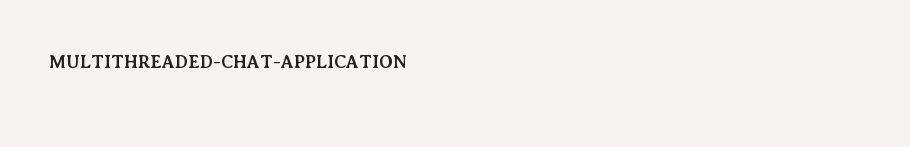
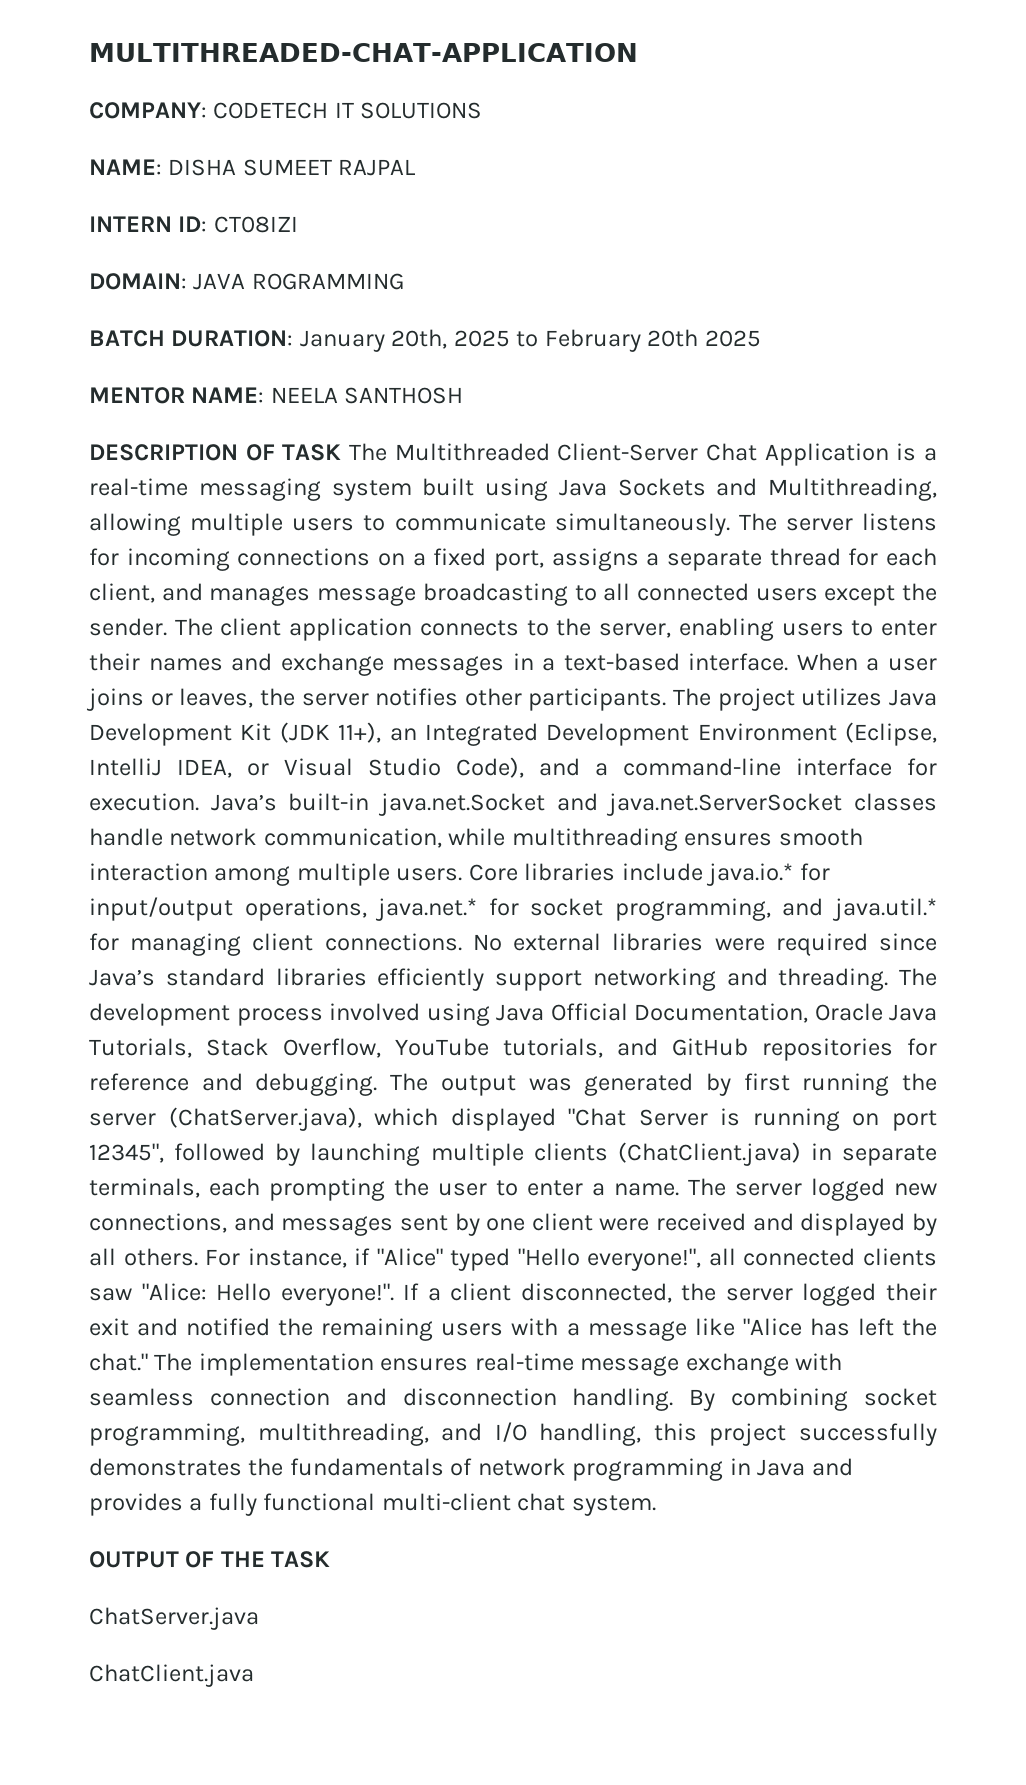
+ COMPANY: CODETECH IT SOLUTIONS
+ NAME: DISHA SUMEET RAJPAL
+ INTERN ID: CT08IZI
+ DOMAIN: JAVA ROGRAMMING
+ BATCH DURATION: January 20th, 2025 to February 20th 2025
+ MENTOR NAME: NEELA SANTHOSH
+ DESCRIPTION OF TASK The Multithreaded Client-Server Chat Application is a real-time messaging system built using Java Sockets and Multithreading, allowing multiple users to communicate simultaneously. The server listens for incoming connections on a fixed port, assigns a separate thread for each client, and manages message broadcasting to all connected users except the sender. The client application connects to the server, enabling users to enter their names and exchange messages in a text-based interface. When a user joins or leaves, the server notifies other participants. The project utilizes Java Development Kit (JDK 11+), an Integrated Development Environment (Eclipse, IntelliJ IDEA, or Visual Studio Code), and a command-line interface for execution. Java’s built-in java.net.Socket and java.net.ServerSocket classes handle network communication, while multithreading ensures smooth interaction among multiple users. Core libraries include java.io.* for input/output operations, java.net.* for socket programming, and java.util.* for managing client connections. No external libraries were required since Java’s standard libraries efficiently support networking and threading. The development process involved using Java Official Documentation, Oracle Java Tutorials, Stack Overflow, YouTube tutorials, and GitHub repositories for reference and debugging. The output was generated by first running the server (ChatServer.java), which displayed "Chat Server is running on port 12345", followed by launching multiple clients (ChatClient.java) in separate terminals, each prompting the user to enter a name. The server logged new connections, and messages sent by one client were received and displayed by all others. For instance, if "Alice" typed "Hello everyone!", all connected clients saw "Alice: Hello everyone!". If a client disconnected, the server logged their exit and notified the remaining users with a message like "Alice has left the chat." The implementation ensures real-time message exchange with seamless connection and disconnection handling. By combining socket programming, multithreading, and I/O handling, this project successfully demonstrates the fundamentals of network programming in Java and provides a fully functional multi-client chat system.
+ OUTPUT OF THE TASK
+ ChatServer.java
+ ChatClient.java

